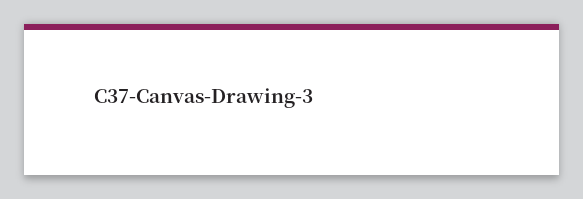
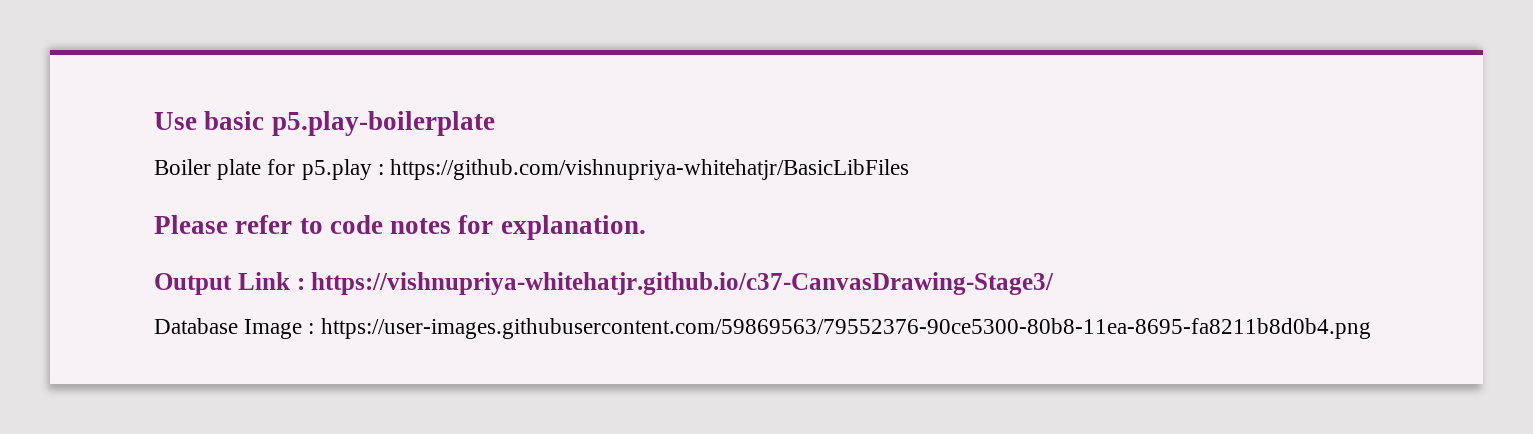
- C37-Canvas-Drawing-3
+ Use basic p5.play-boilerplate
+ Boiler plate for p5.play : https://github.com/vishnupriya-whitehatjr/BasicLibFiles
+ Please refer to code notes for explanation.
+ Output Link : https://vishnupriya-whitehatjr.github.io/c37-CanvasDrawing-Stage3/
+ Database Image : https://user-images.githubusercontent.com/59869563/79552376-90ce5300-80b8-11ea-8695-fa8211b8d0b4.png

